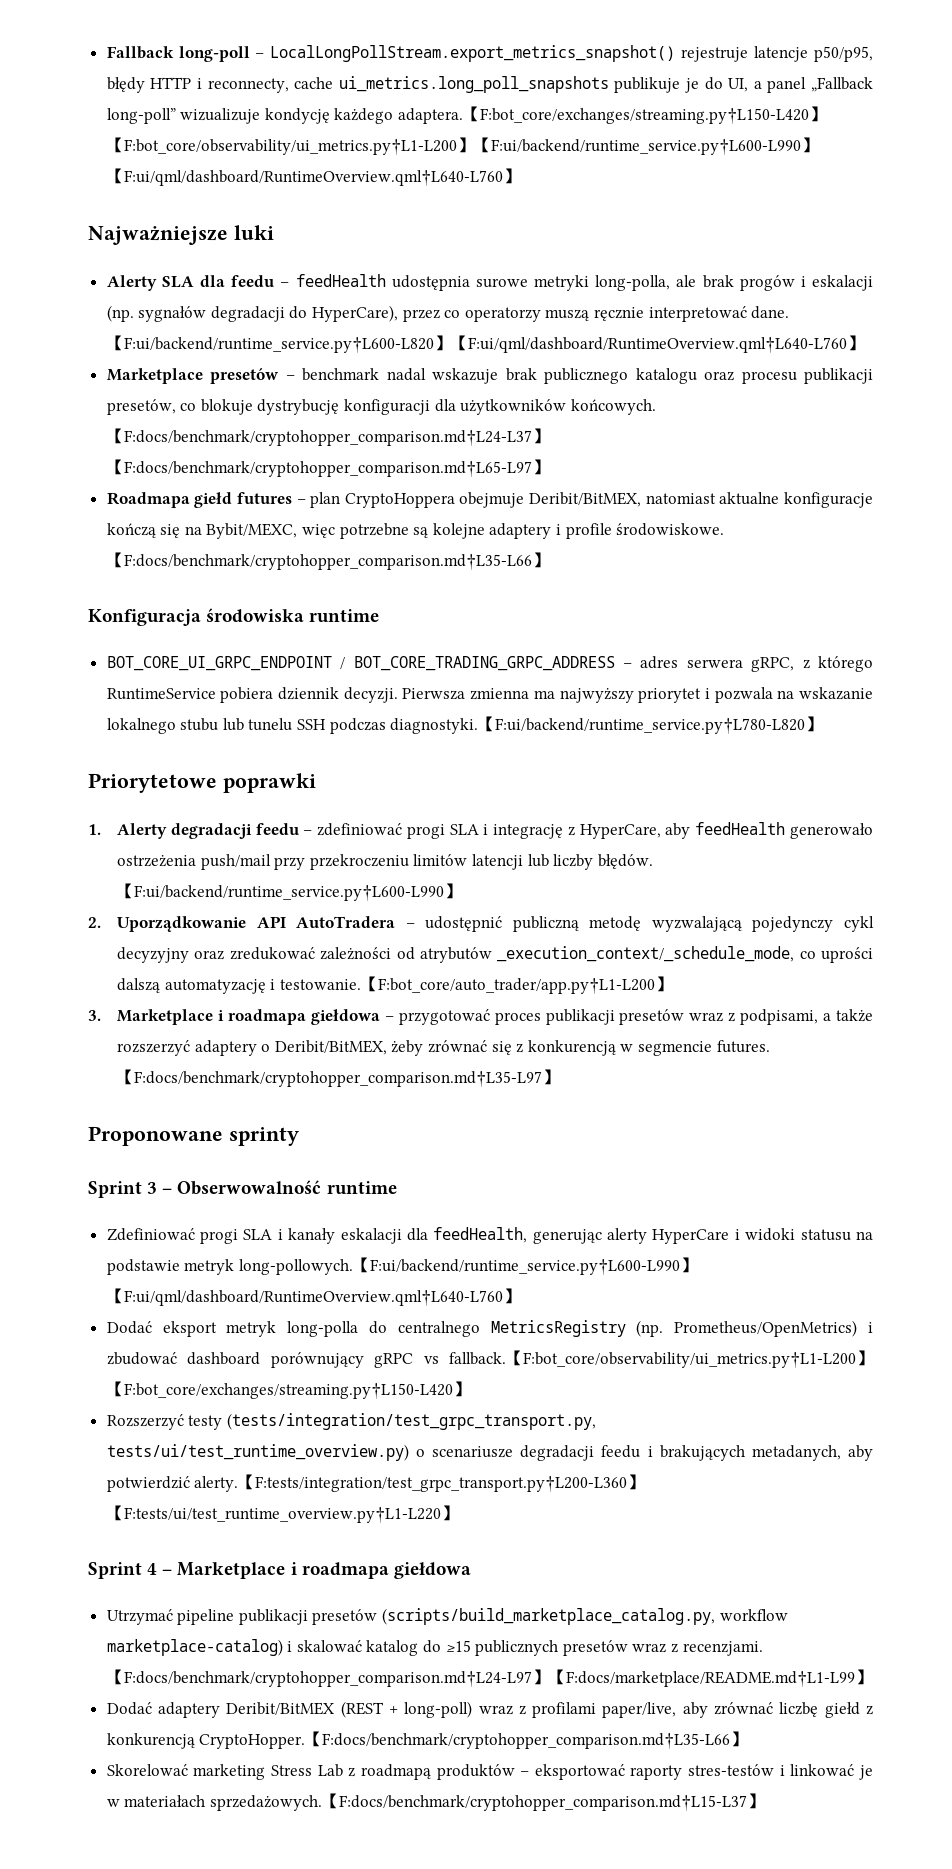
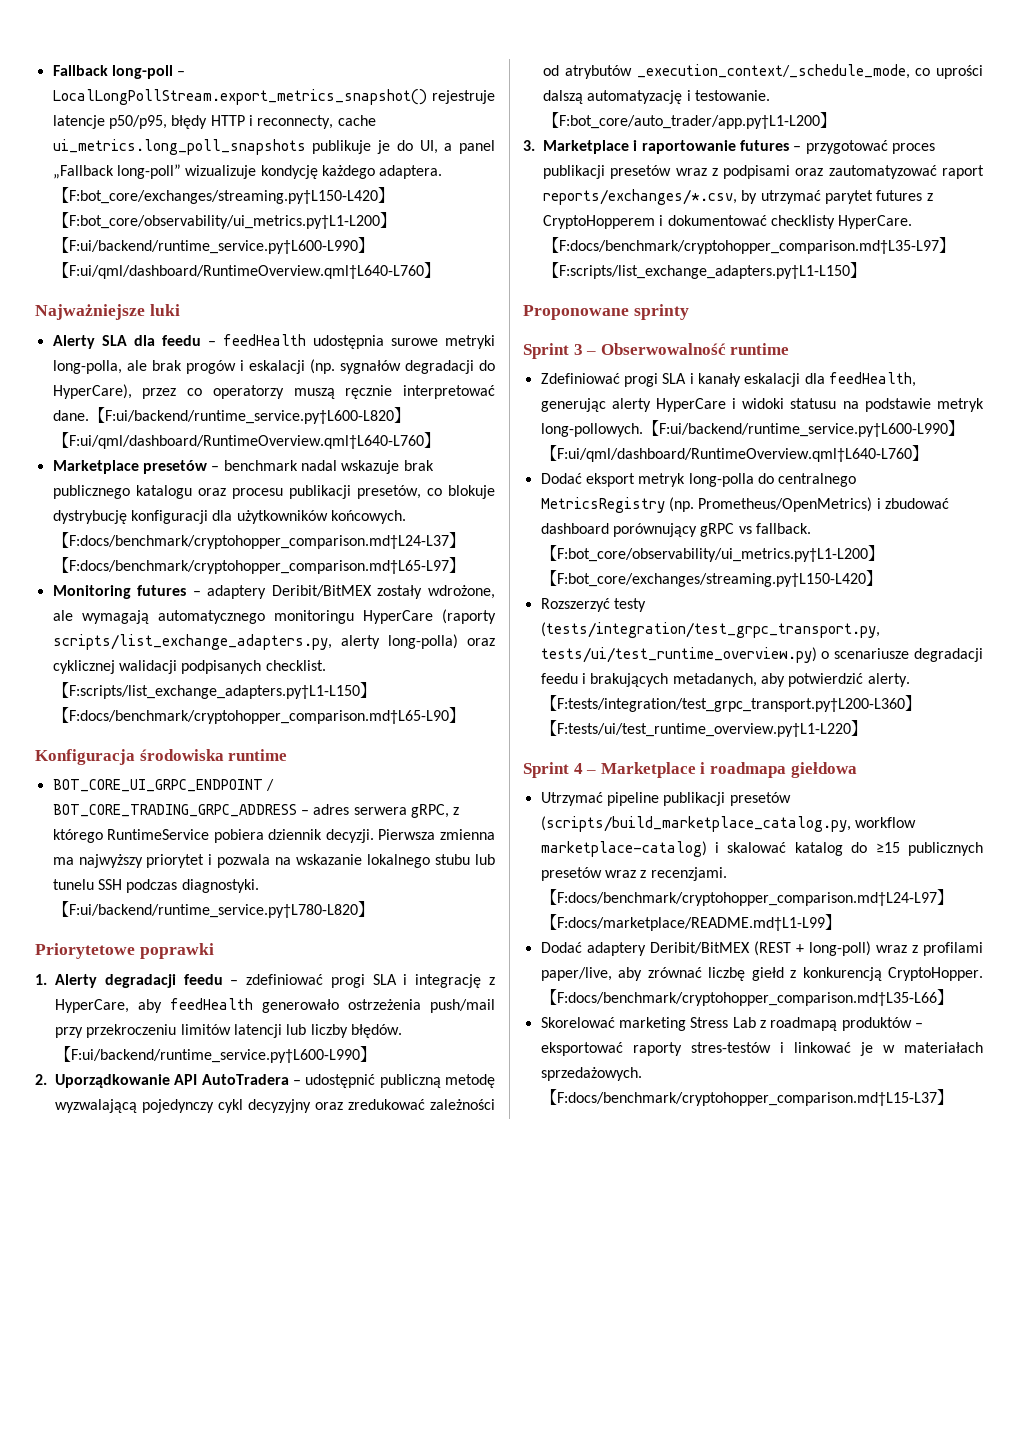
- Roadmapa giełd futures – plan CryptoHoppera obejmuje Deribit/BitMEX, natomiast aktualne konfiguracje kończą się na Bybit/MEXC, więc potrzebne są kolejne adaptery i profile środowiskowe.【F:docs/benchmark/cryptohopper_comparison.md†L35-L66】
+ Monitoring futures – adaptery Deribit/BitMEX zostały wdrożone, ale wymagają automatycznego monitoringu HyperCare (raporty scripts/list_exchange_adapters.py, alerty long-polla) oraz cyklicznej walidacji podpisanych checklist.【F:scripts/list_exchange_adapters.py†L1-L150】【F:docs/benchmark/cryptohopper_comparison.md†L65-L90】
- 3. Marketplace i roadmapa giełdowa – przygotować proces publikacji presetów wraz z podpisami, a także rozszerzyć adaptery o Deribit/BitMEX, żeby zrównać się z konkurencją w segmencie futures.
+ 3. Marketplace i raportowanie futures – przygotować proces publikacji presetów wraz z podpisami oraz zautomatyzować raport reports/exchanges/*.csv, by utrzymać parytet futures z CryptoHopperem i dokumentować checklisty HyperCare.
- 【F:docs/benchmark/cryptohopper_comparison.md†L35-L97】
+ 【F:docs/benchmark/cryptohopper_comparison.md†L35-L97】【F:scripts/list_exchange_adapters.py†L1-L150】

